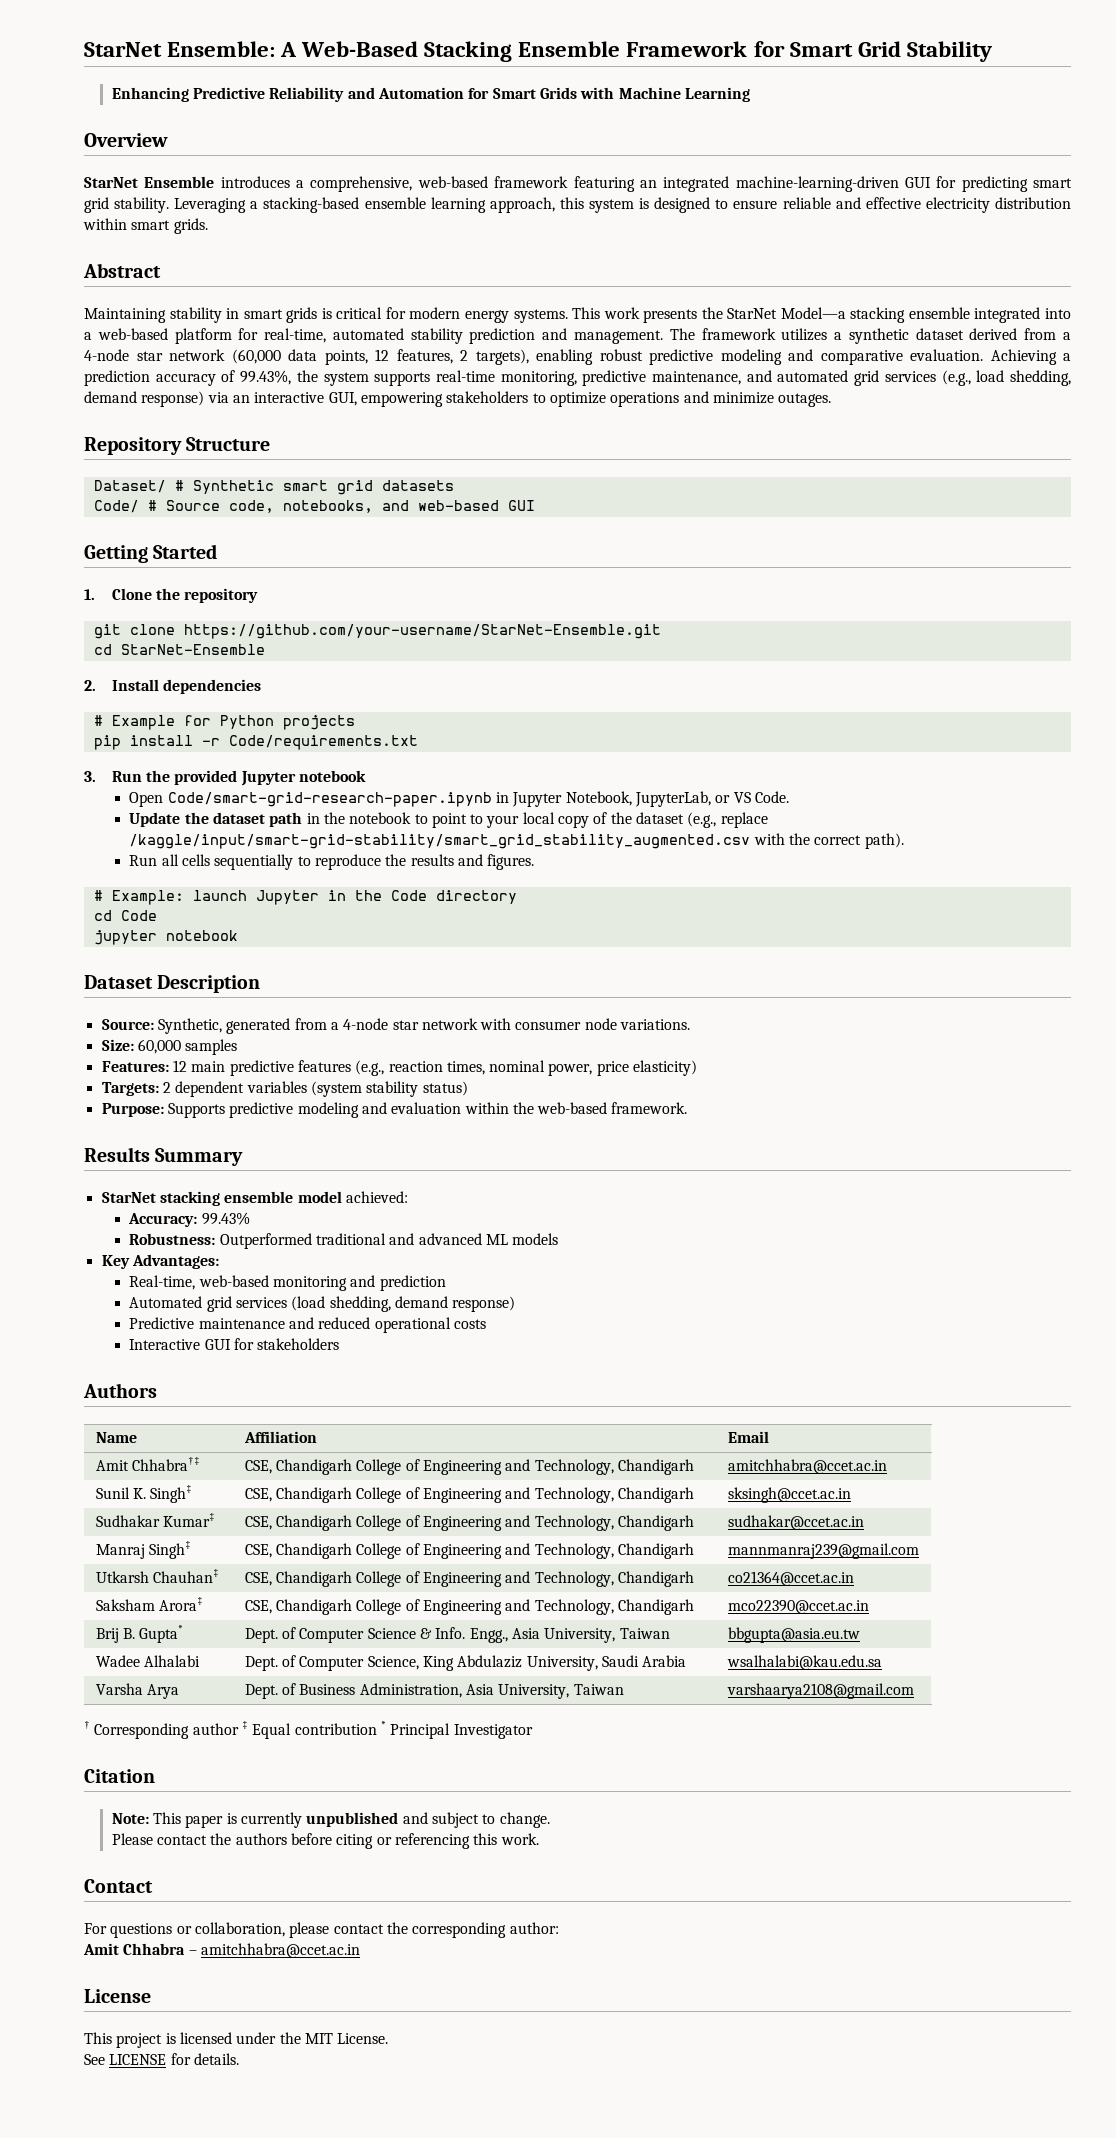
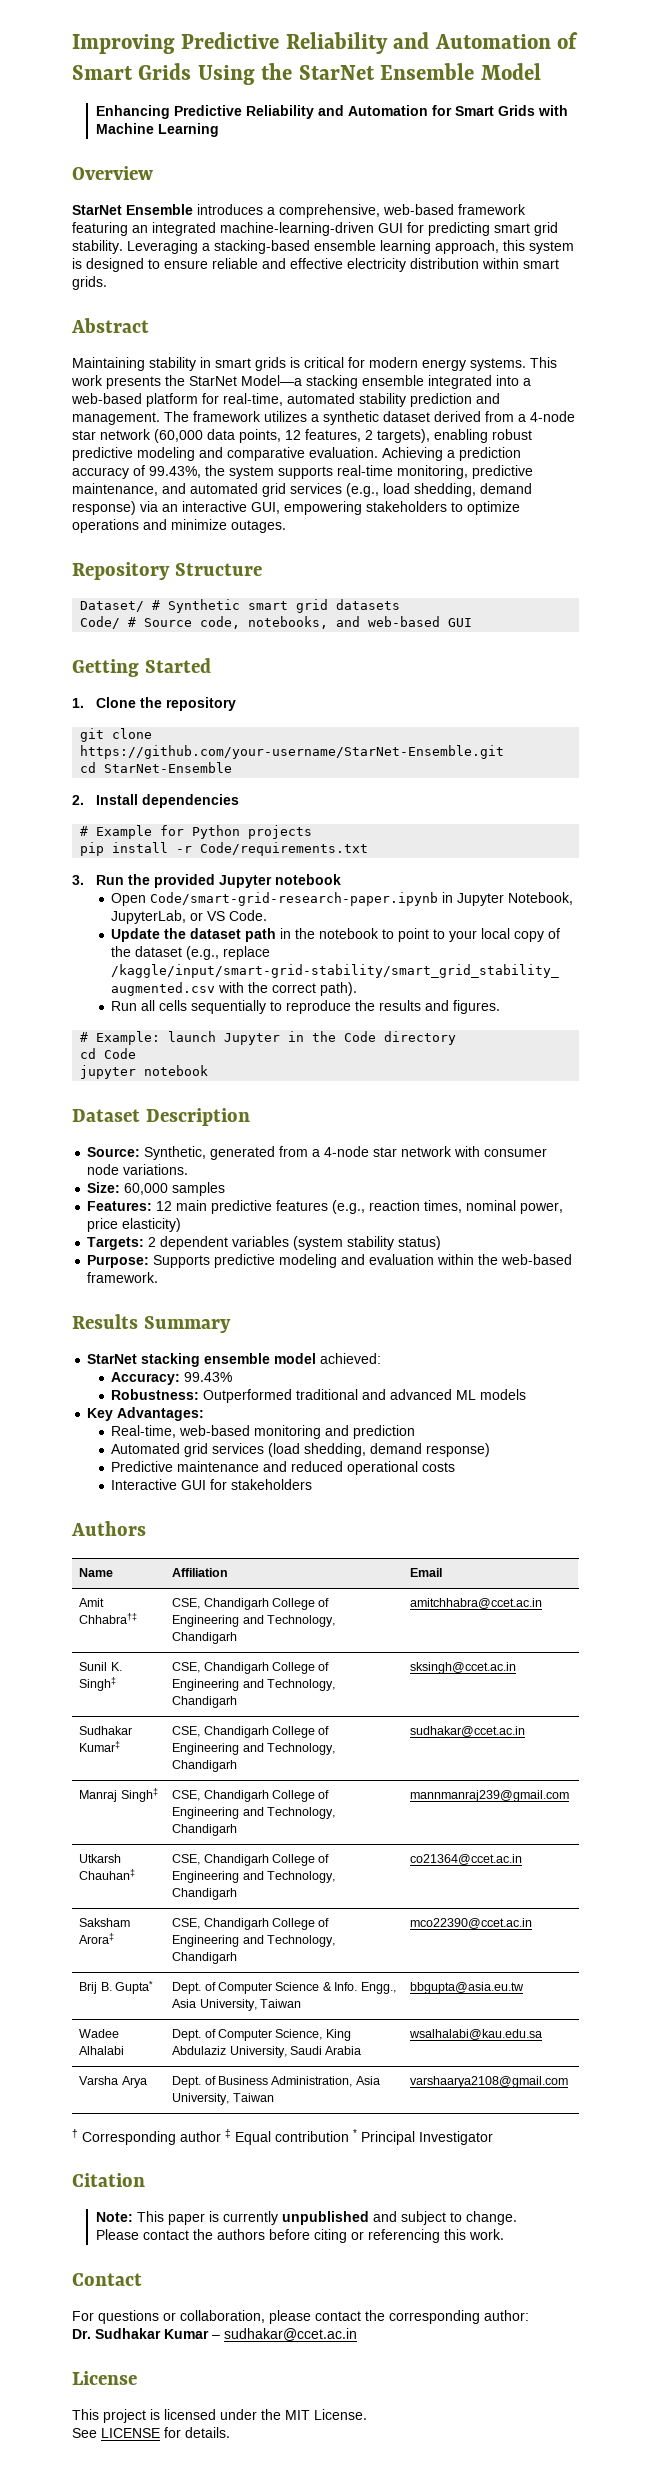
- StarNet Ensemble: A Web-Based Stacking Ensemble Framework for Smart Grid Stability
+ Improving Predictive Reliability and Automation of Smart Grids Using the StarNet Ensemble Model
- Amit Chhabra – amitchhabra@ccet.ac.in
+ Dr. Sudhakar Kumar – sudhakar@ccet.ac.in

